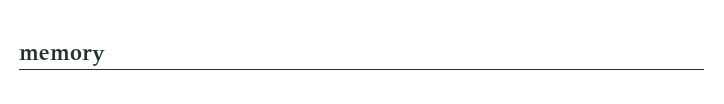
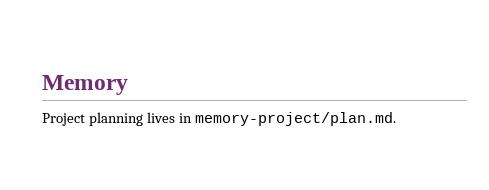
- memory
+ Memory
+ Project planning lives in memory-project/plan.md.

